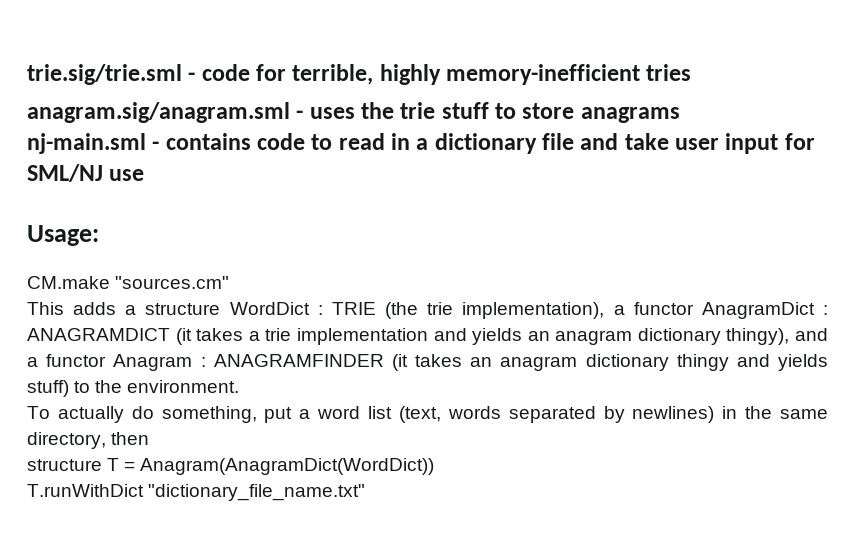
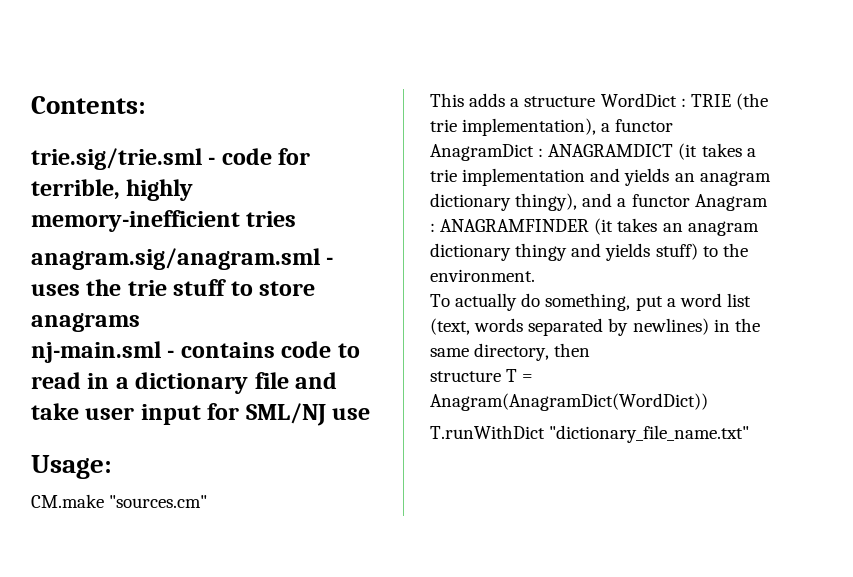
+ Contents:

